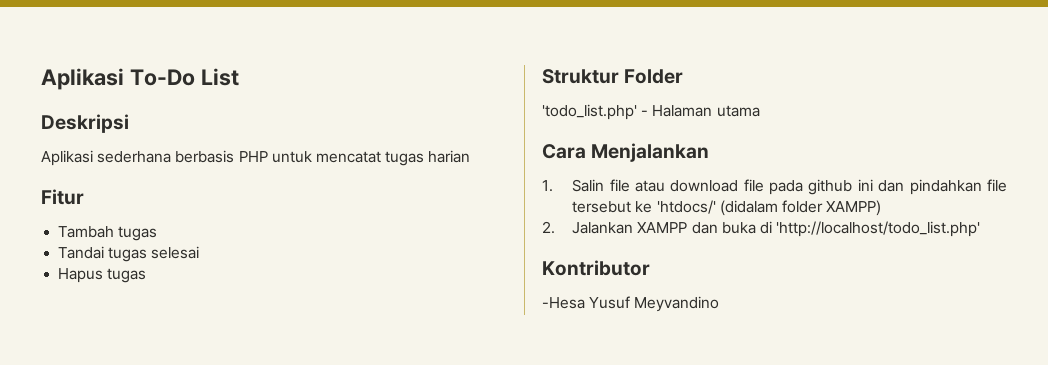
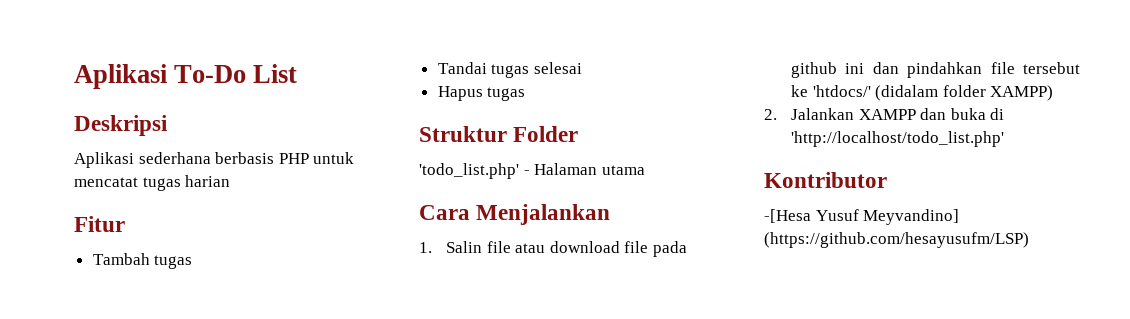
- -Hesa Yusuf Meyvandino
+ -[Hesa Yusuf Meyvandino] (https://github.com/hesayusufm/LSP)

